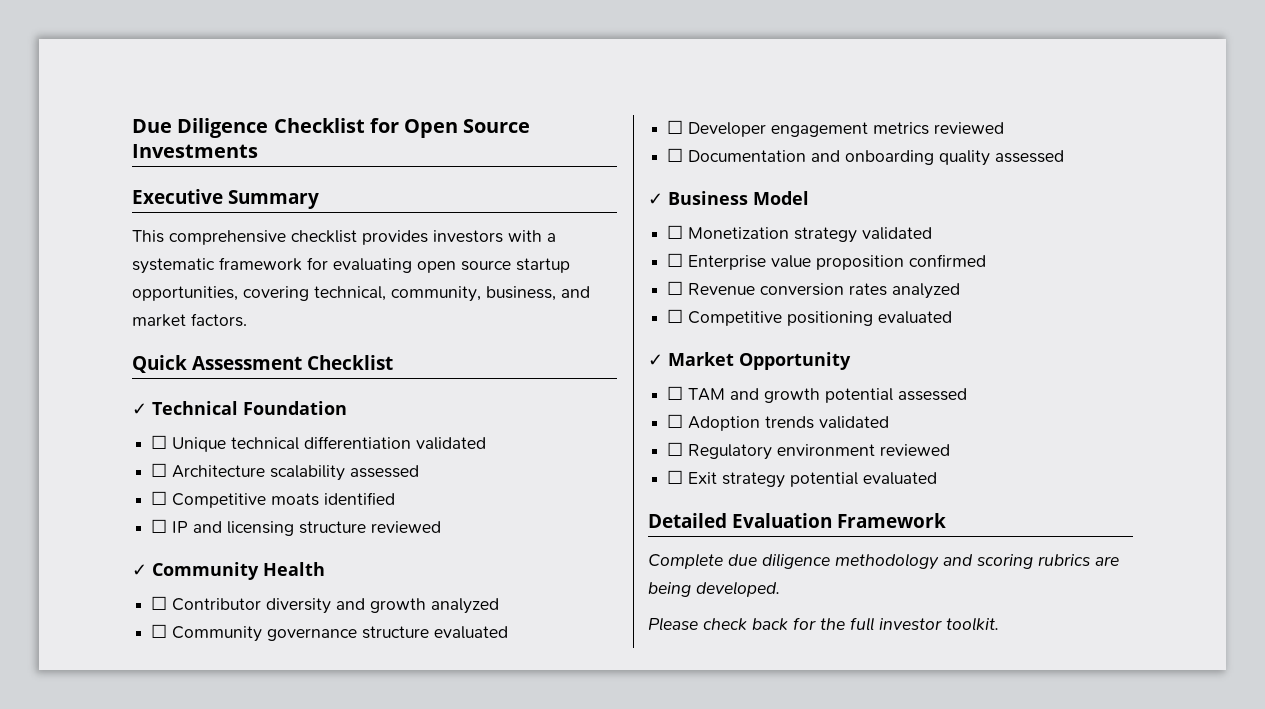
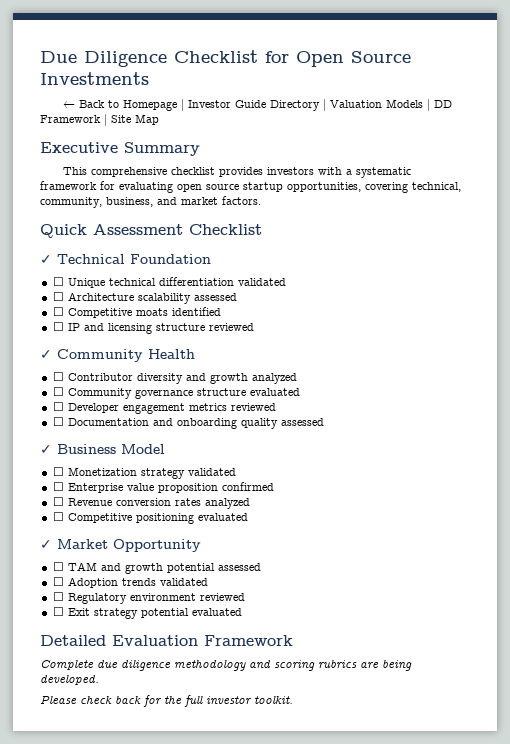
+ ← Back to Homepage | Investor Guide Directory | Valuation Models | DD Framework | Site Map

